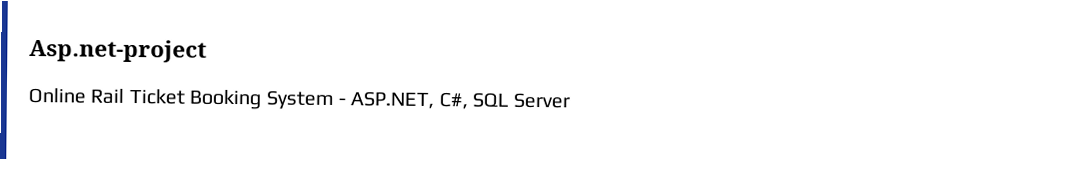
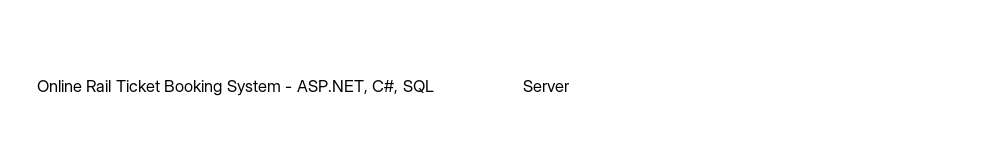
- Asp.net-project

